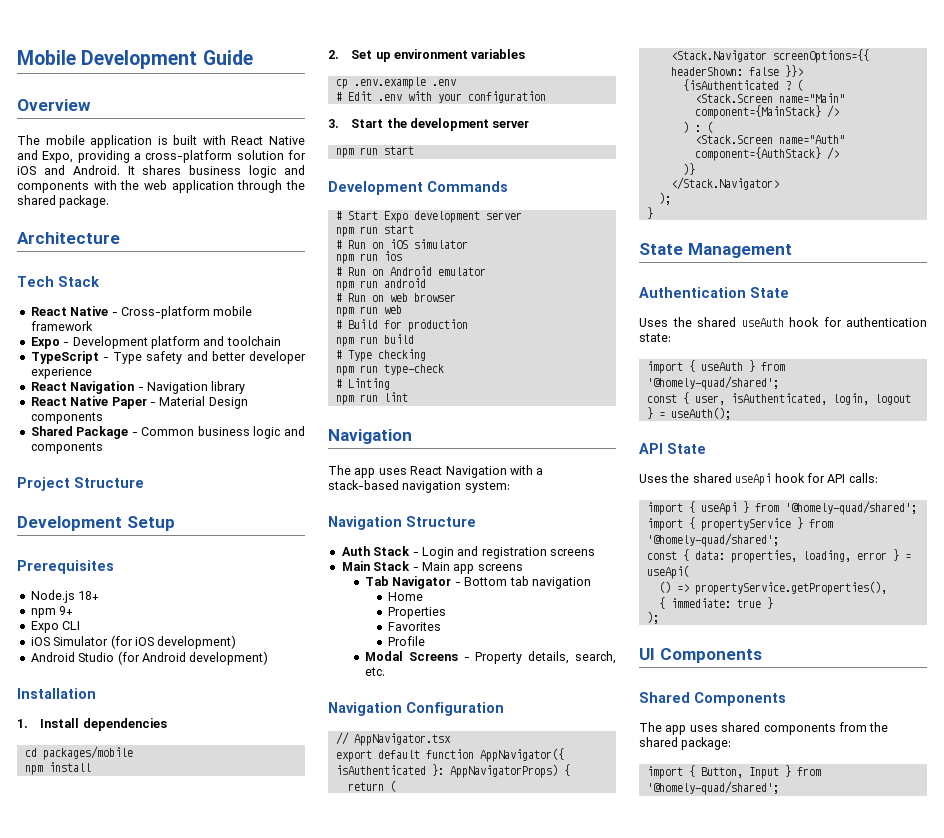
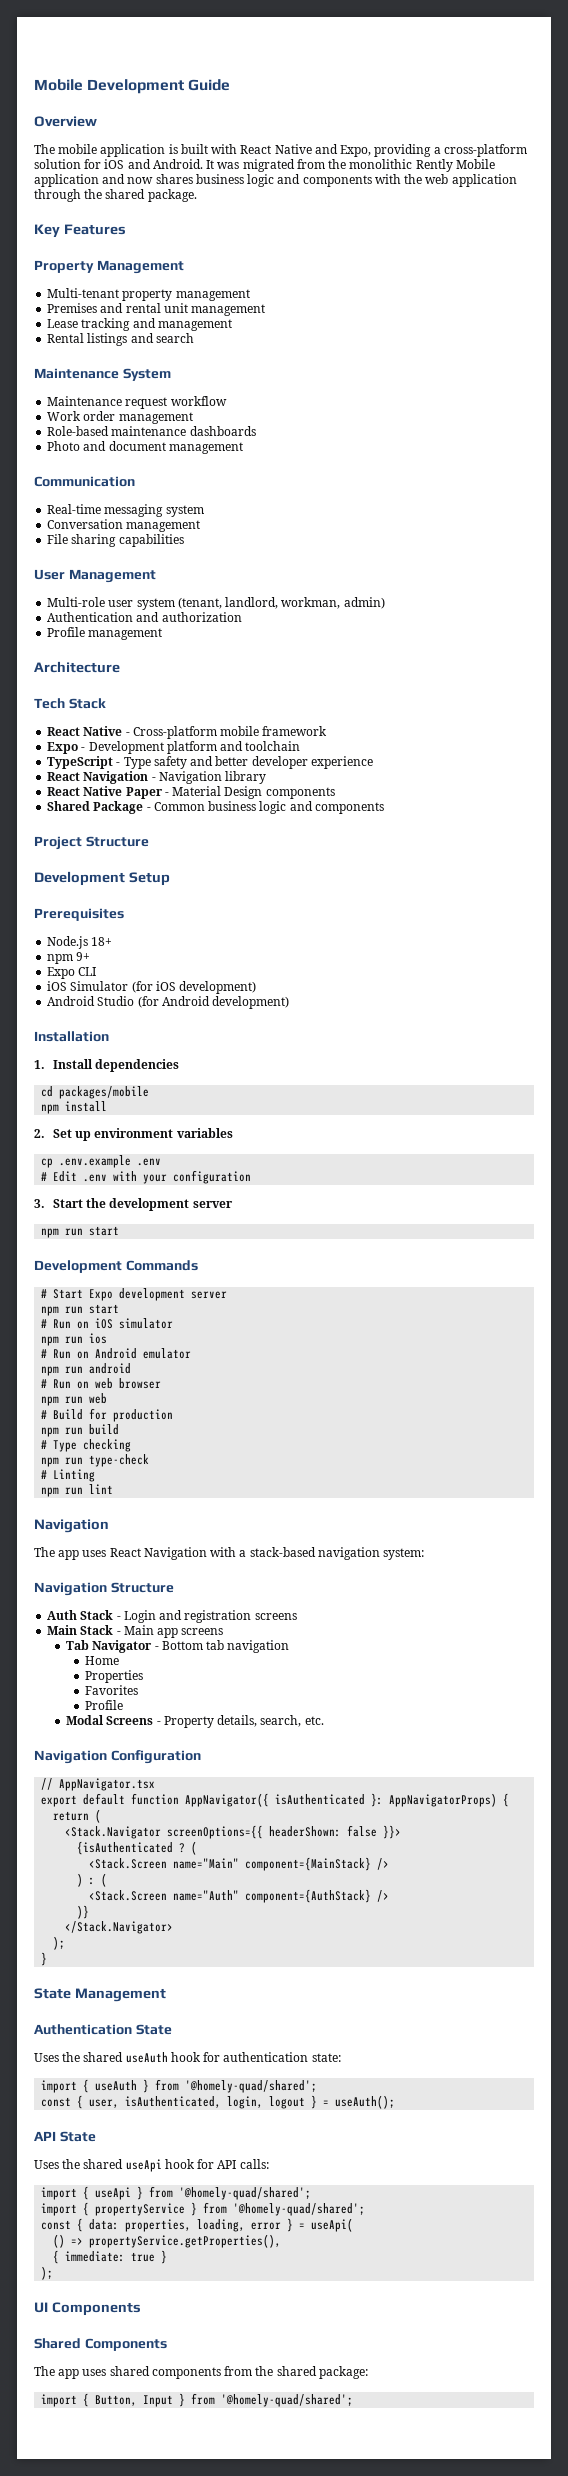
- It shares business logic and components with the web application through the shared package.
+ It was migrated from the monolithic Rently Mobile application and now shares business logic and components with the web application through the shared package.
+ Key Features
+ Property Management
+ Multi-tenant property management
+ Premises and rental unit management
+ Lease tracking and management
+ Rental listings and search
+ Maintenance System
+ Maintenance request workflow
+ Work order management
+ Role-based maintenance dashboards
+ Photo and document management
+ Communication
+ Real-time messaging system
+ Conversation management
+ File sharing capabilities
+ User Management
+ Multi-role user system (tenant, landlord, workman, admin)
+ Authentication and authorization
+ Profile management

